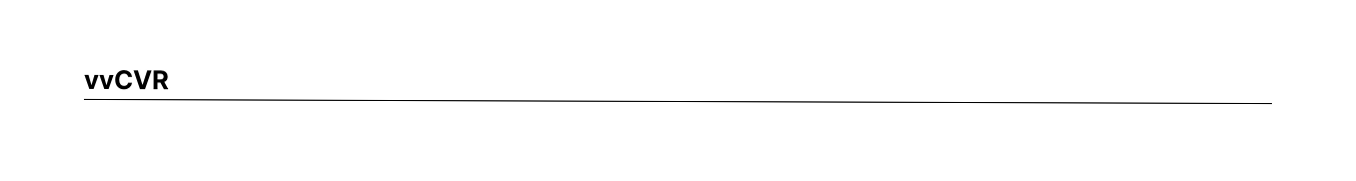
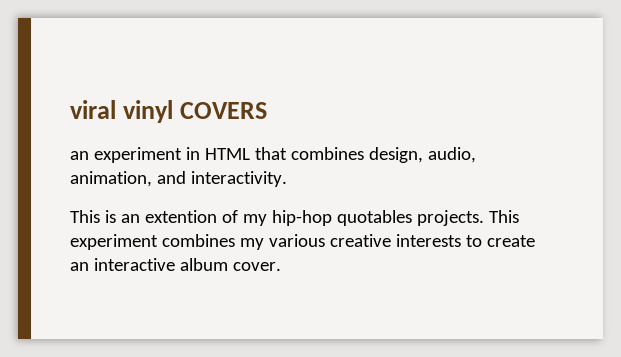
- vvCVR
+ viral vinyl COVERS
+ an experiment in HTML that combines design, audio, animation, and interactivity.
+ This is an extention of my hip-hop quotables projects. This experiment combines my various creative interests to create an interactive album cover.

